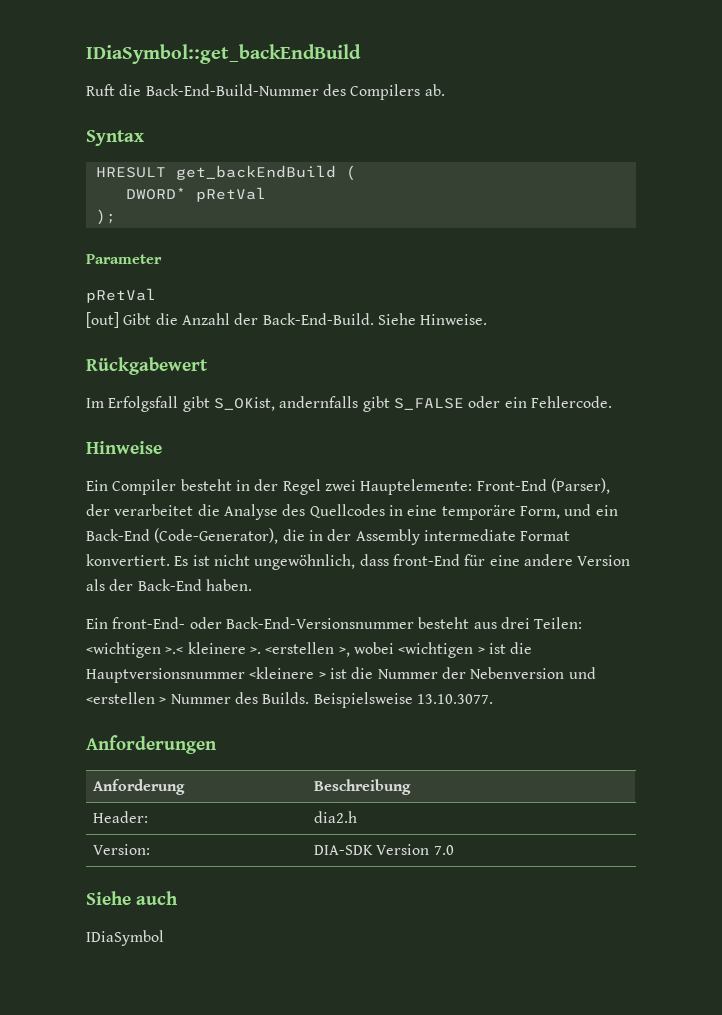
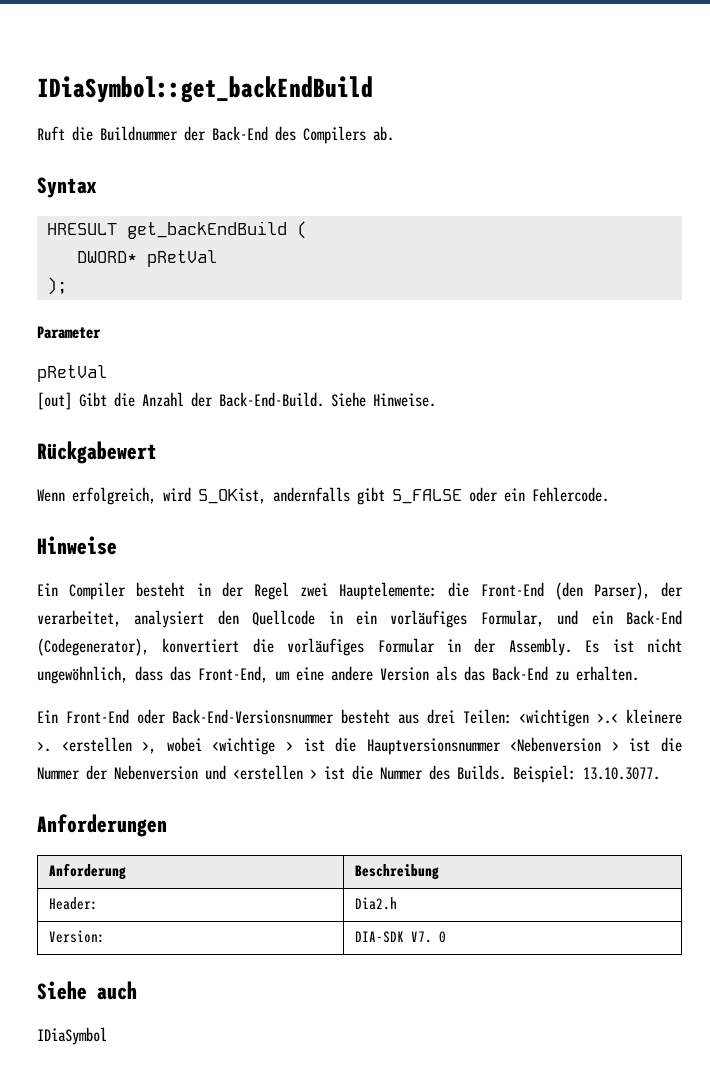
- Ruft die Back-End-Build-Nummer des Compilers ab.
+ Ruft die Buildnummer der Back-End des Compilers ab.
- Im Erfolgsfall gibt S_OKist, andernfalls gibt S_FALSE oder ein Fehlercode.
+ Wenn erfolgreich, wird S_OKist, andernfalls gibt S_FALSE oder ein Fehlercode.
- Ein Compiler besteht in der Regel zwei Hauptelemente: Front-End (Parser), der verarbeitet die Analyse des Quellcodes in eine temporäre Form, und ein Back-End (Code-Generator), die in der Assembly intermediate Format konvertiert.
+ Ein Compiler besteht in der Regel zwei Hauptelemente: die Front-End (den Parser), der verarbeitet, analysiert den Quellcode in ein vorläufiges Formular, und ein Back-End (Codegenerator), konvertiert die vorläufiges Formular in der Assembly.
- Es ist nicht ungewöhnlich, dass front-End für eine andere Version als der Back-End haben.
- Ein front-End- oder Back-End-Versionsnummer besteht aus drei Teilen: <wichtigen >.< kleinere >.
+ Es ist nicht ungewöhnlich, dass das Front-End, um eine andere Version als das Back-End zu erhalten.
+ Ein Front-End oder Back-End-Versionsnummer besteht aus drei Teilen: <wichtigen >.< kleinere >.
- <erstellen >, wobei <wichtigen > ist die Hauptversionsnummer <kleinere > ist die Nummer der Nebenversion und <erstellen > Nummer des Builds.
+ <erstellen >, wobei <wichtige > ist die Hauptversionsnummer <Nebenversion > ist die Nummer der Nebenversion und <erstellen > ist die Nummer des Builds.
- Beispielsweise 13.10.3077.
+ Beispiel: 13.10.3077.
- Header: | dia2.h
+ Header: | Dia2.h
- Version: | DIA-SDK Version 7.0
+ Version: | DIA-SDK V7. 0

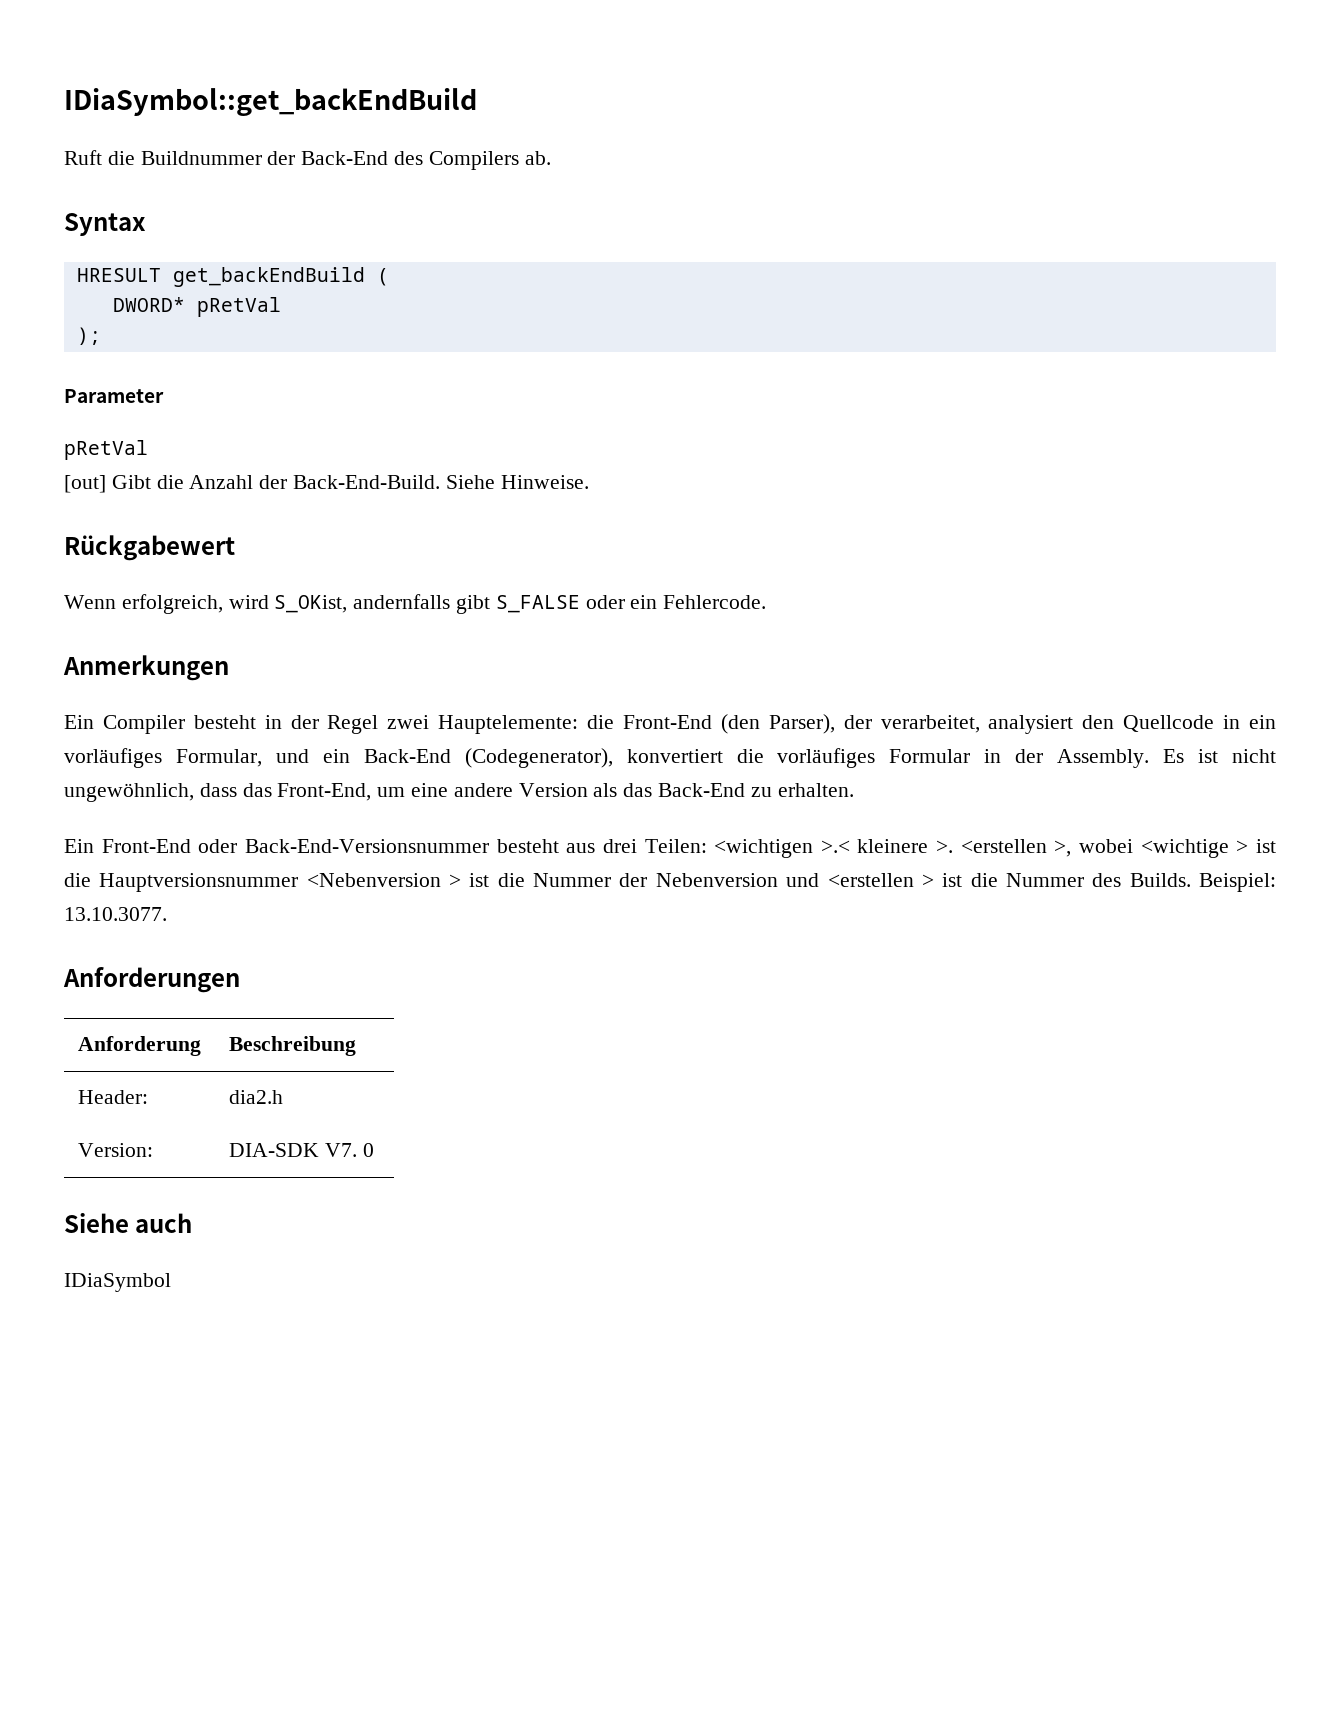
- Hinweise
+ Anmerkungen
- Header: | Dia2.h
+ Header: | dia2.h

